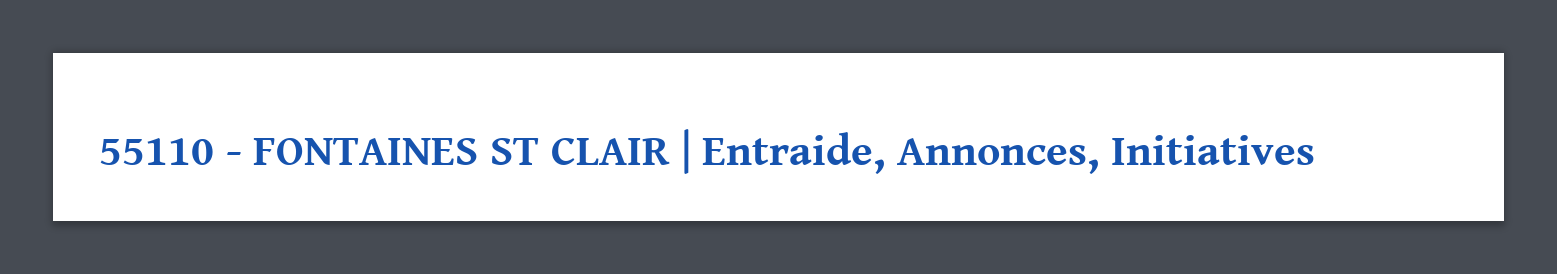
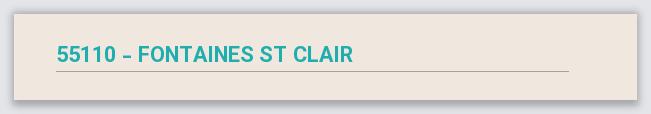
- 55110 - FONTAINES ST CLAIR | Entraide, Annonces, Initiatives
+ 55110 - FONTAINES ST CLAIR

